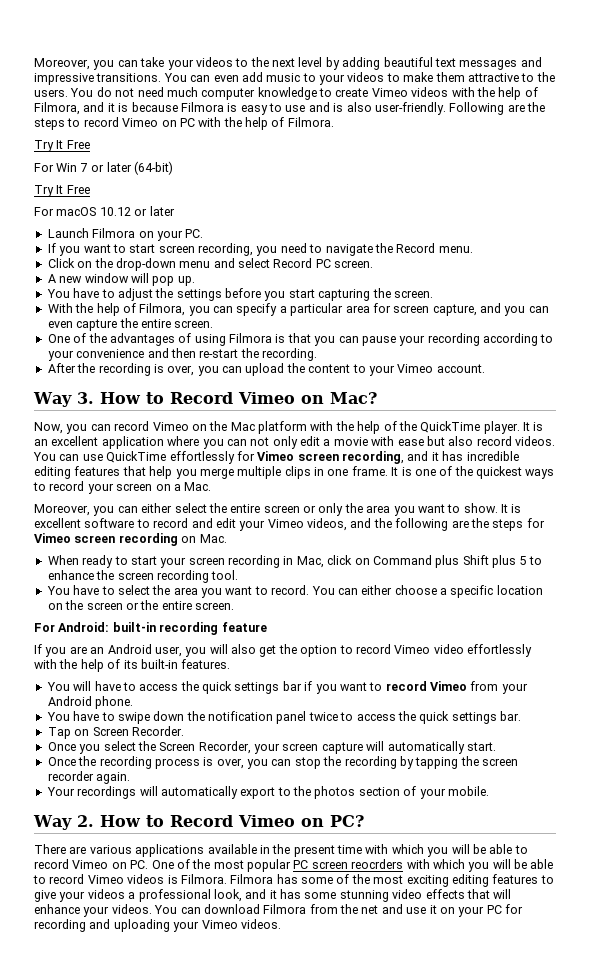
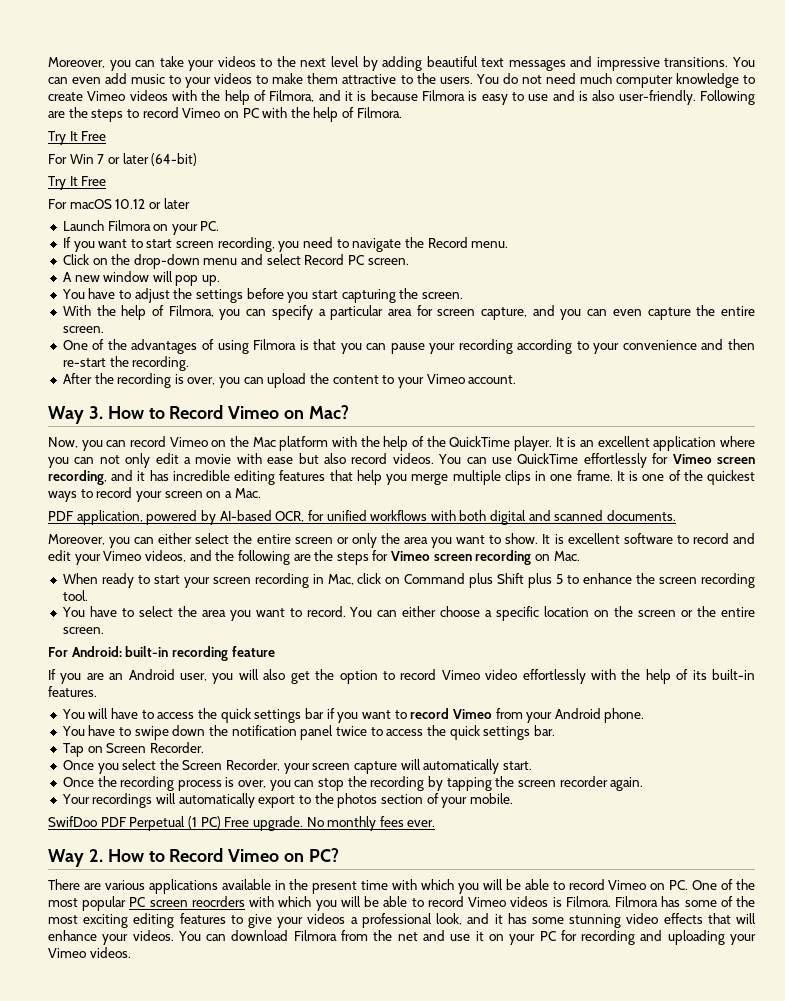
+ PDF application, powered by AI-based OCR, for unified workflows with both digital and scanned documents.
+ SwifDoo PDF Perpetual (1 PC) Free upgrade. No monthly fees ever.

